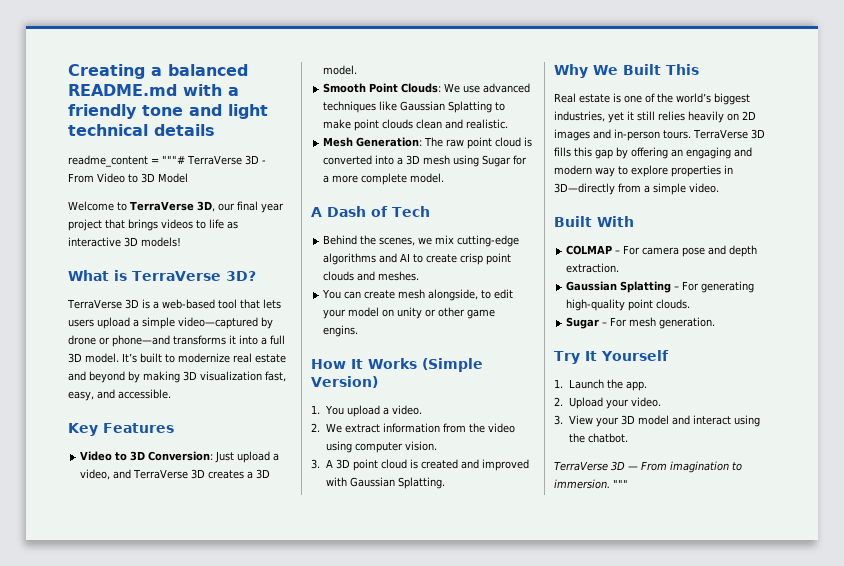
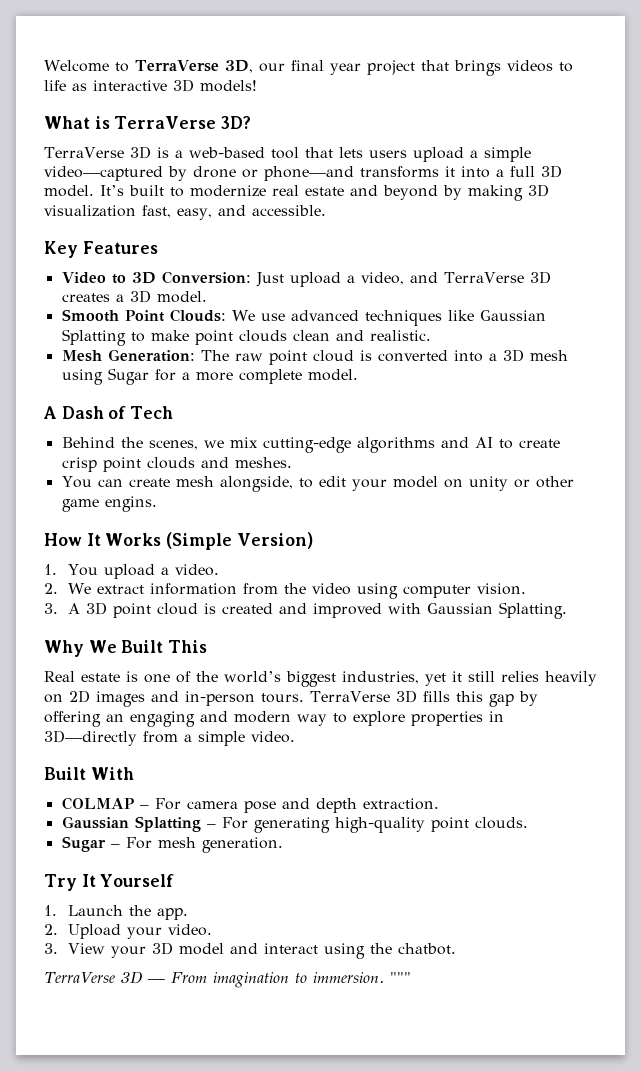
- Creating a balanced README.md with a friendly tone and light technical details
- readme_content = """# TerraVerse 3D - From Video to 3D Model

